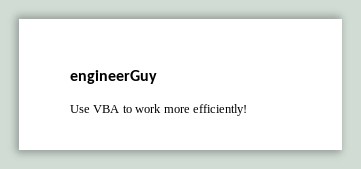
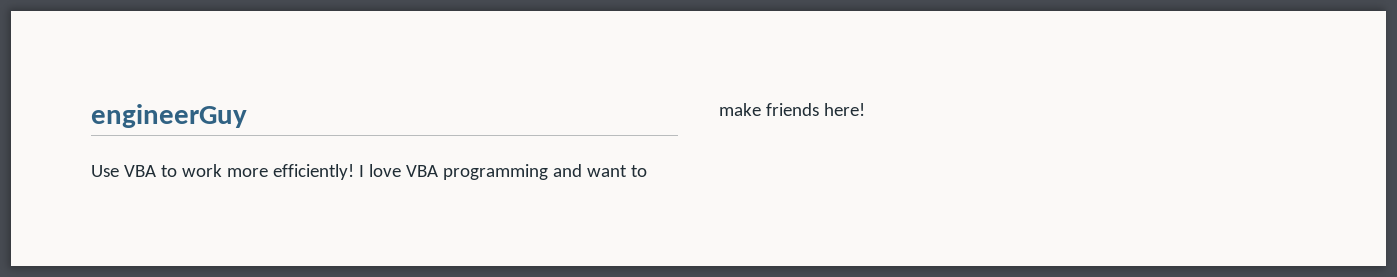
+ I love VBA programming and want to make friends here!

